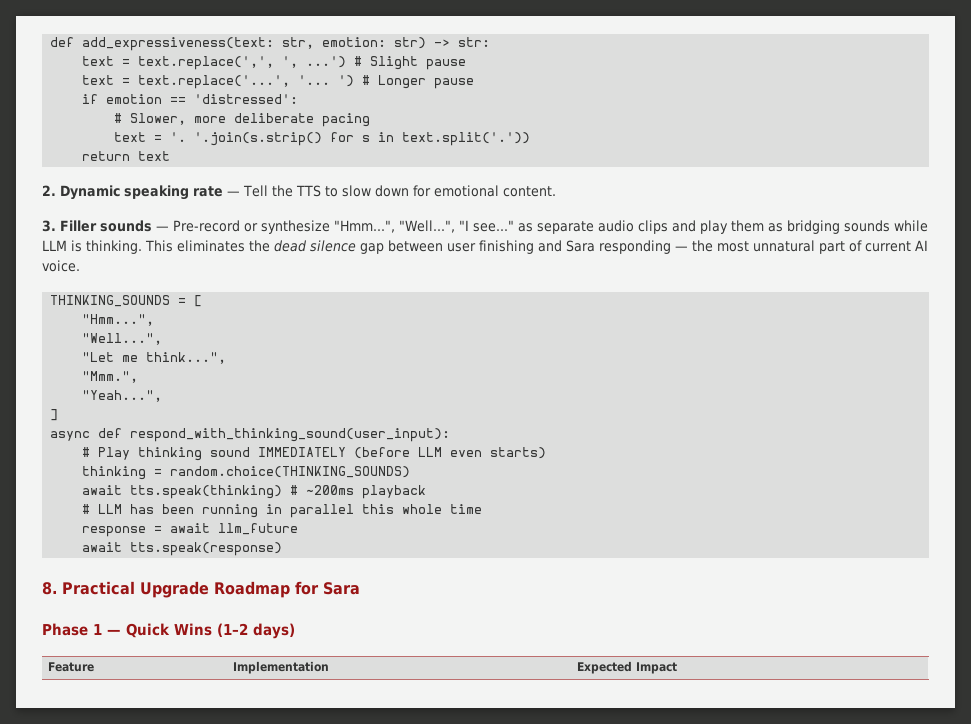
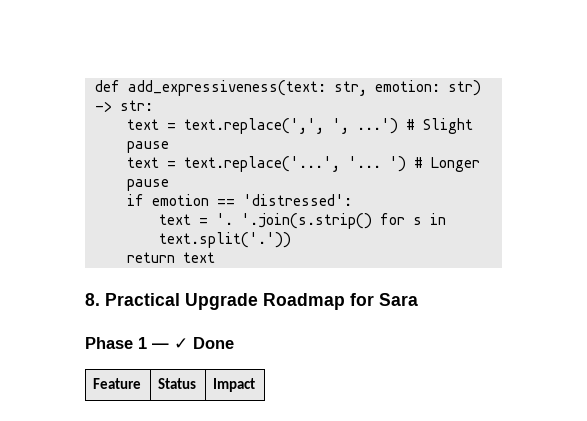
- # Slower, more deliberate pacing
- 2. Dynamic speaking rate — Tell the TTS to slow down for emotional content.
- 3. Filler sounds — Pre-record or synthesize "Hmm...", "Well...", "I see..." as separate audio clips and play them as bridging sounds while LLM is thinking. This eliminates the dead silence gap between user finishing and Sara responding — the most unnatural part of current AI voice.
- THINKING_SOUNDS = [
- "Hmm...",
- "Well...",
- "Let me think...",
- "Mmm.",
- "Yeah...",
- ]
- async def respond_with_thinking_sound(user_input):
- # Play thinking sound IMMEDIATELY (before LLM even starts)
- thinking = random.choice(THINKING_SOUNDS)
- await tts.speak(thinking) # ~200ms playback
- # LLM has been running in parallel this whole time
- response = await llm_future
- await tts.speak(response)
- Phase 1 — Quick Wins (1–2 days)
+ Phase 1 — ✓ Done
- Feature | Implementation | Expected Impact
+ Feature | Status | Impact

